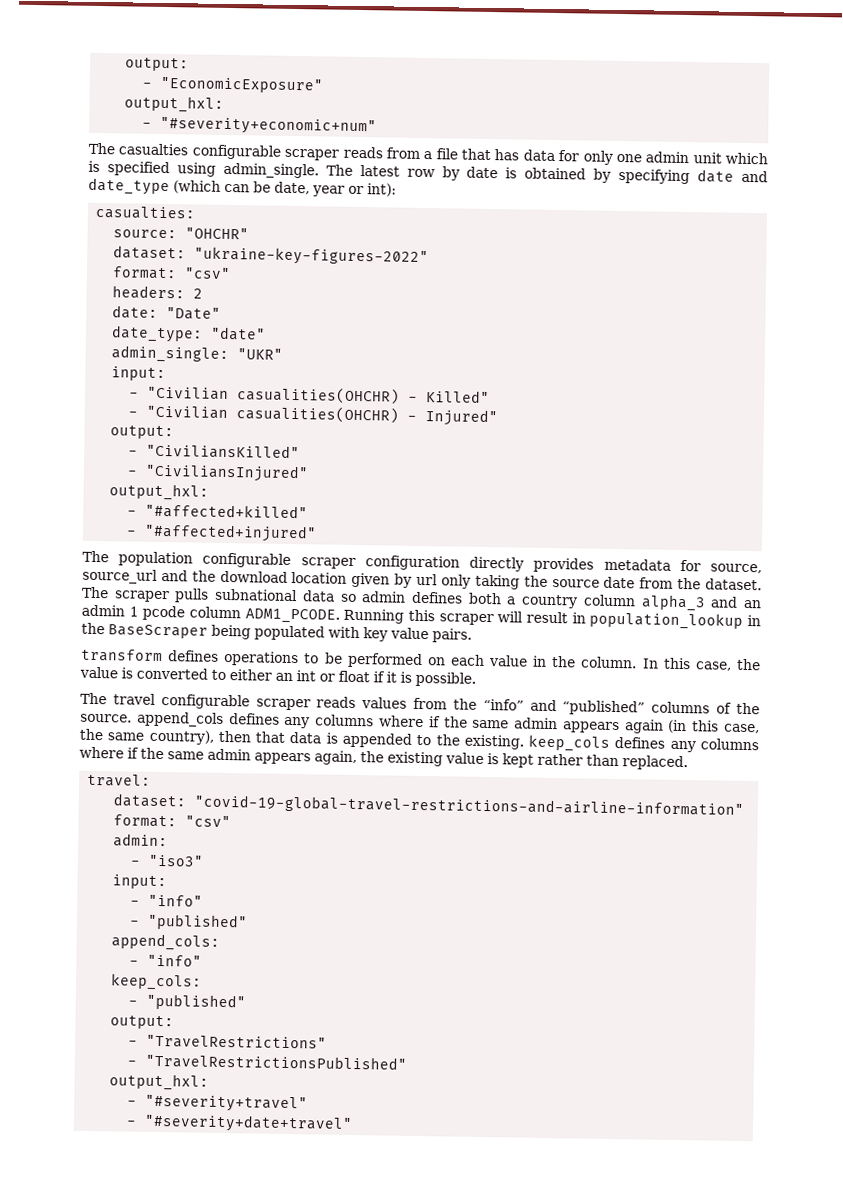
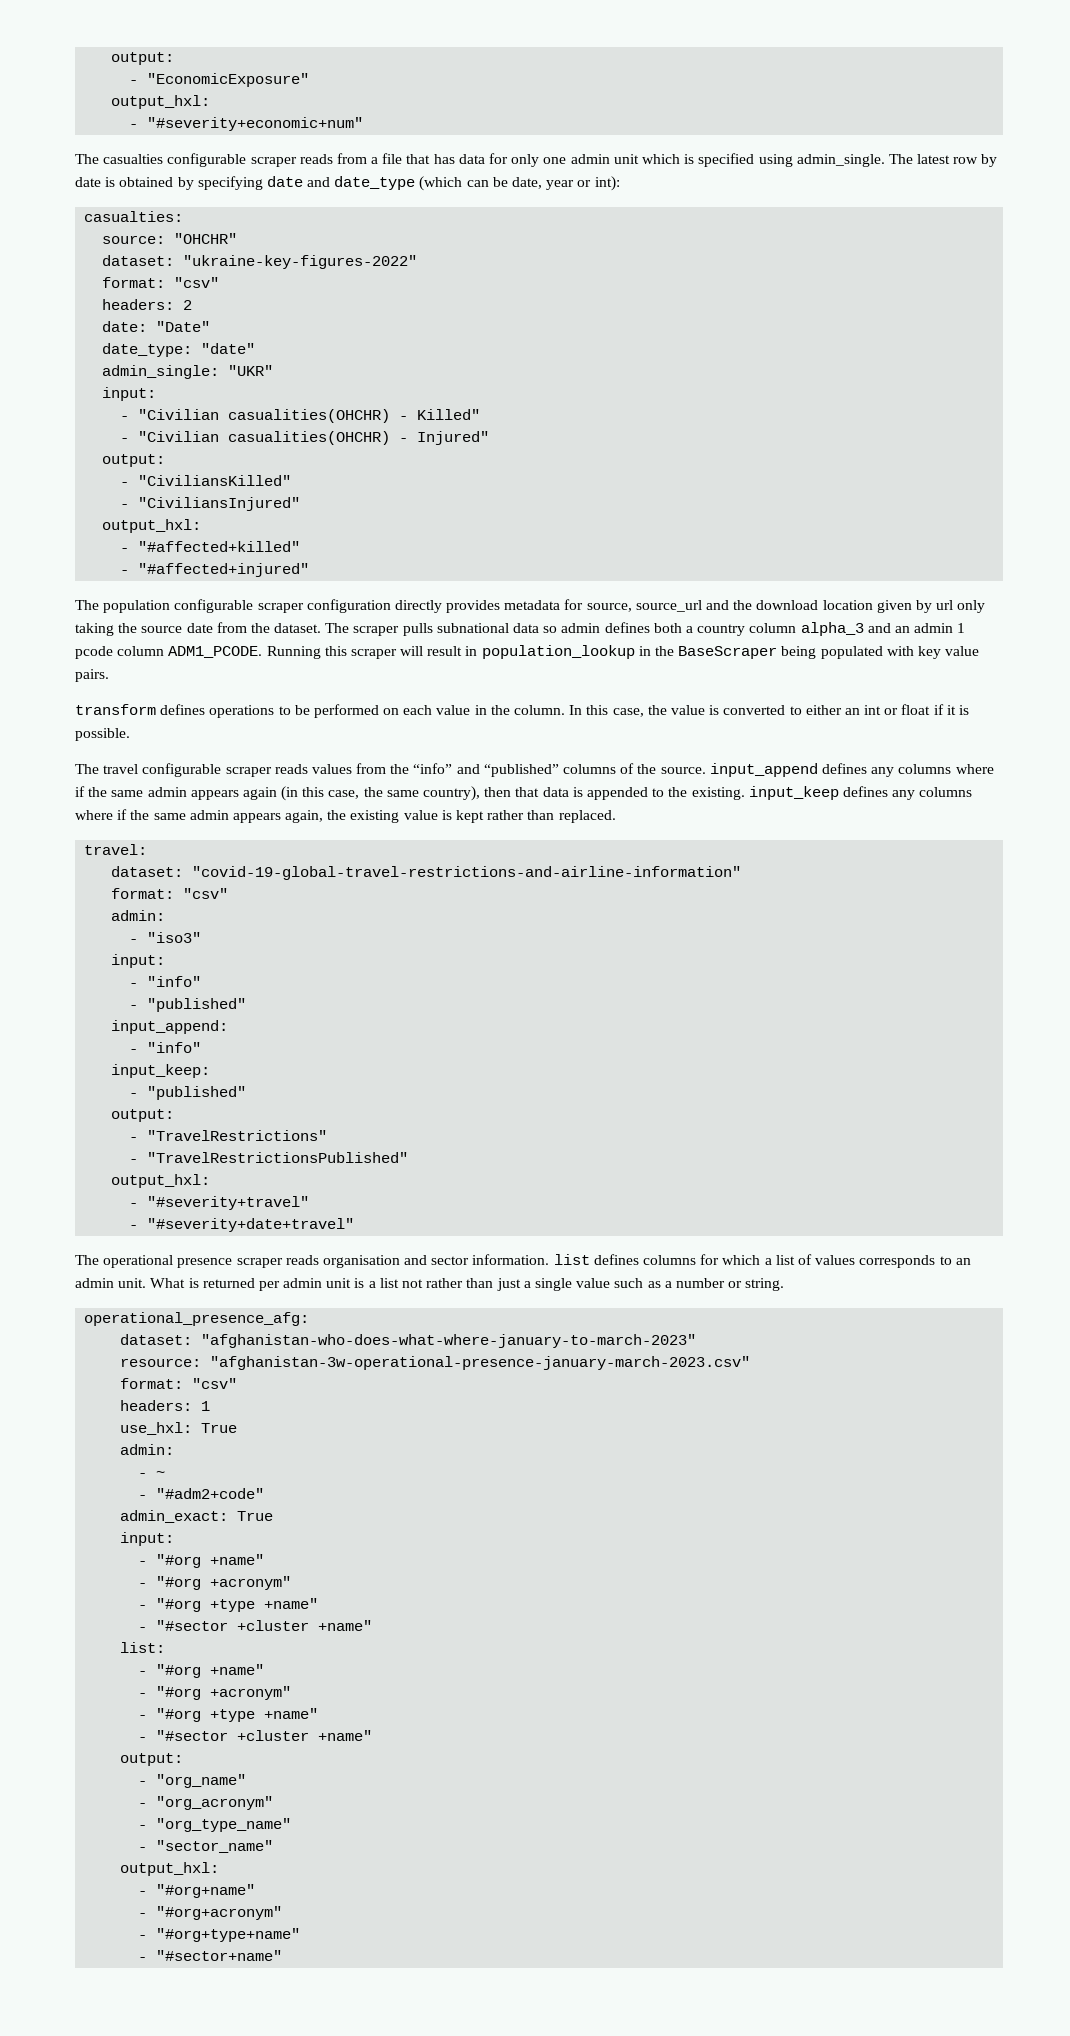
- The travel configurable scraper reads values from the “info” and “published” columns of the source. append_cols defines any columns where if the same admin appears again (in this case, the same country), then that data is appended to the existing. keep_cols defines any columns where if the same admin appears again, the existing value is kept rather than replaced.
+ The travel configurable scraper reads values from the “info” and “published” columns of the source. input_append defines any columns where if the same admin appears again (in this case, the same country), then that data is appended to the existing. input_keep defines any columns where if the same admin appears again, the existing value is kept rather than replaced.
- append_cols:
+ input_append:
  - "info"
- keep_cols:
+ input_keep:
+ The operational presence scraper reads organisation and sector information. list defines columns for which a list of values corresponds to an admin unit. What is returned per admin unit is a list not rather than just a single value such as a number or string.
+ operational_presence_afg:
+ dataset: "afghanistan-who-does-what-where-january-to-march-2023"
+ resource: "afghanistan-3w-operational-presence-january-march-2023.csv"
+ format: "csv"
+ headers: 1
+ use_hxl: True
+ admin:
+ - ~
+ - "#adm2+code"
+ admin_exact: True
+ input:
+ - "#org +name"
+ - "#org +acronym"
+ - "#org +type +name"
+ - "#sector +cluster +name"
+ list:
+ - "#org +name"
+ - "#org +acronym"
+ - "#org +type +name"
+ - "#sector +cluster +name"
+ output:
+ - "org_name"
+ - "org_acronym"
+ - "org_type_name"
+ - "sector_name"
+ output_hxl:
+ - "#org+name"
+ - "#org+acronym"
+ - "#org+type+name"
+ - "#sector+name"

